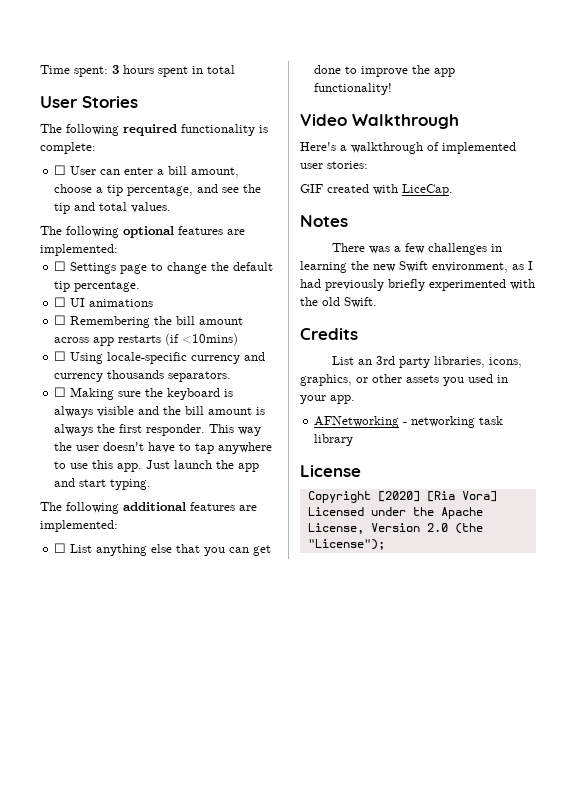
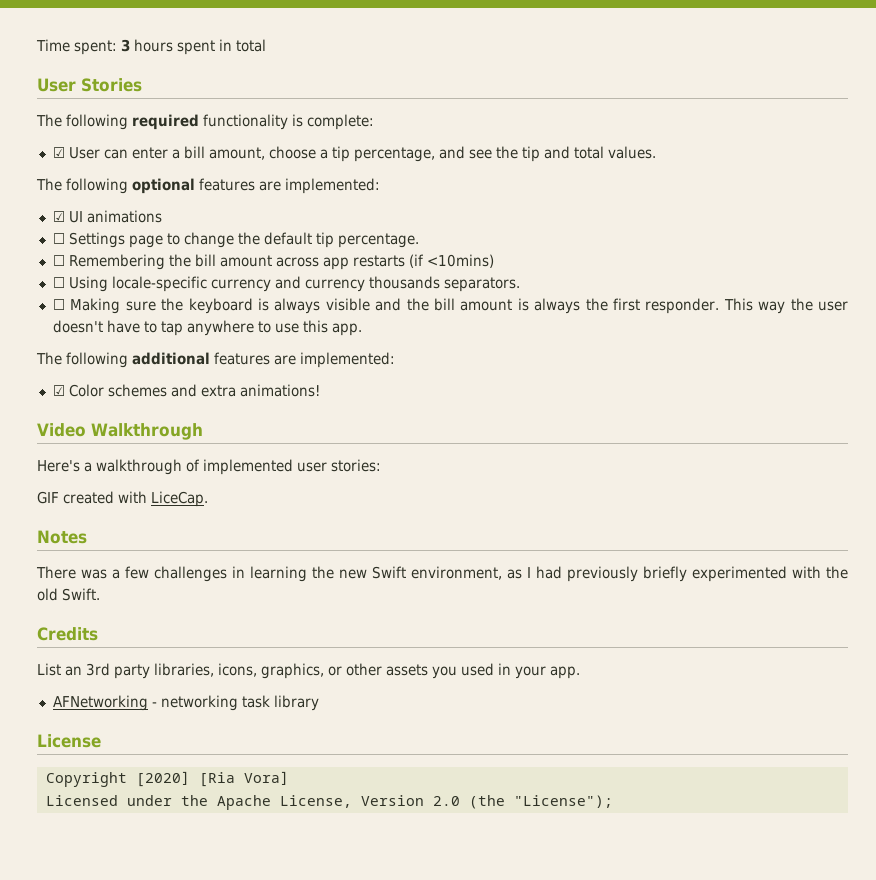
- ☐ User can enter a bill amount, choose a tip percentage, and see the tip and total values.
+ ☑ User can enter a bill amount, choose a tip percentage, and see the tip and total values.
+ ☑ UI animations
- ☐ UI animations
- Just launch the app and start typing.
- ☐ List anything else that you can get done to improve the app functionality!
+ ☑ Color schemes and extra animations!

